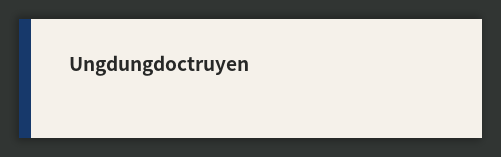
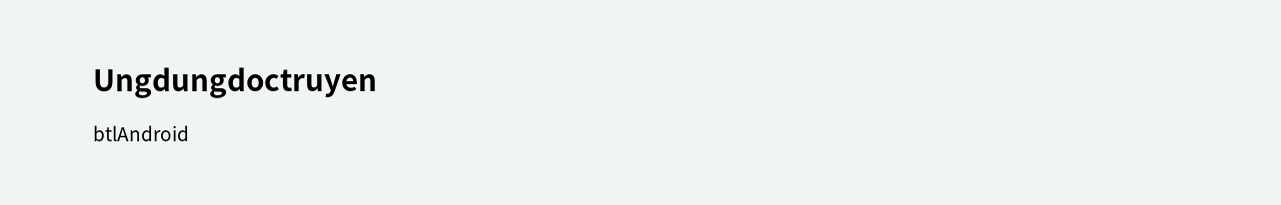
+ btlAndroid

